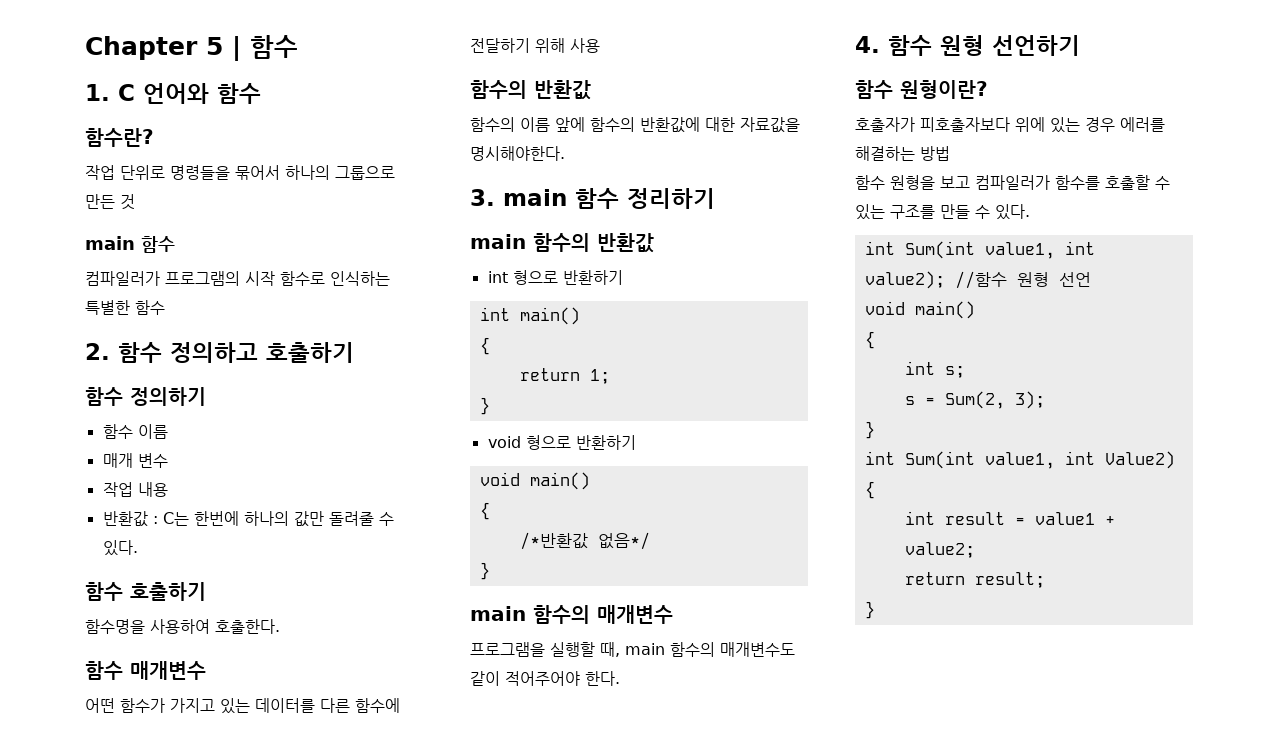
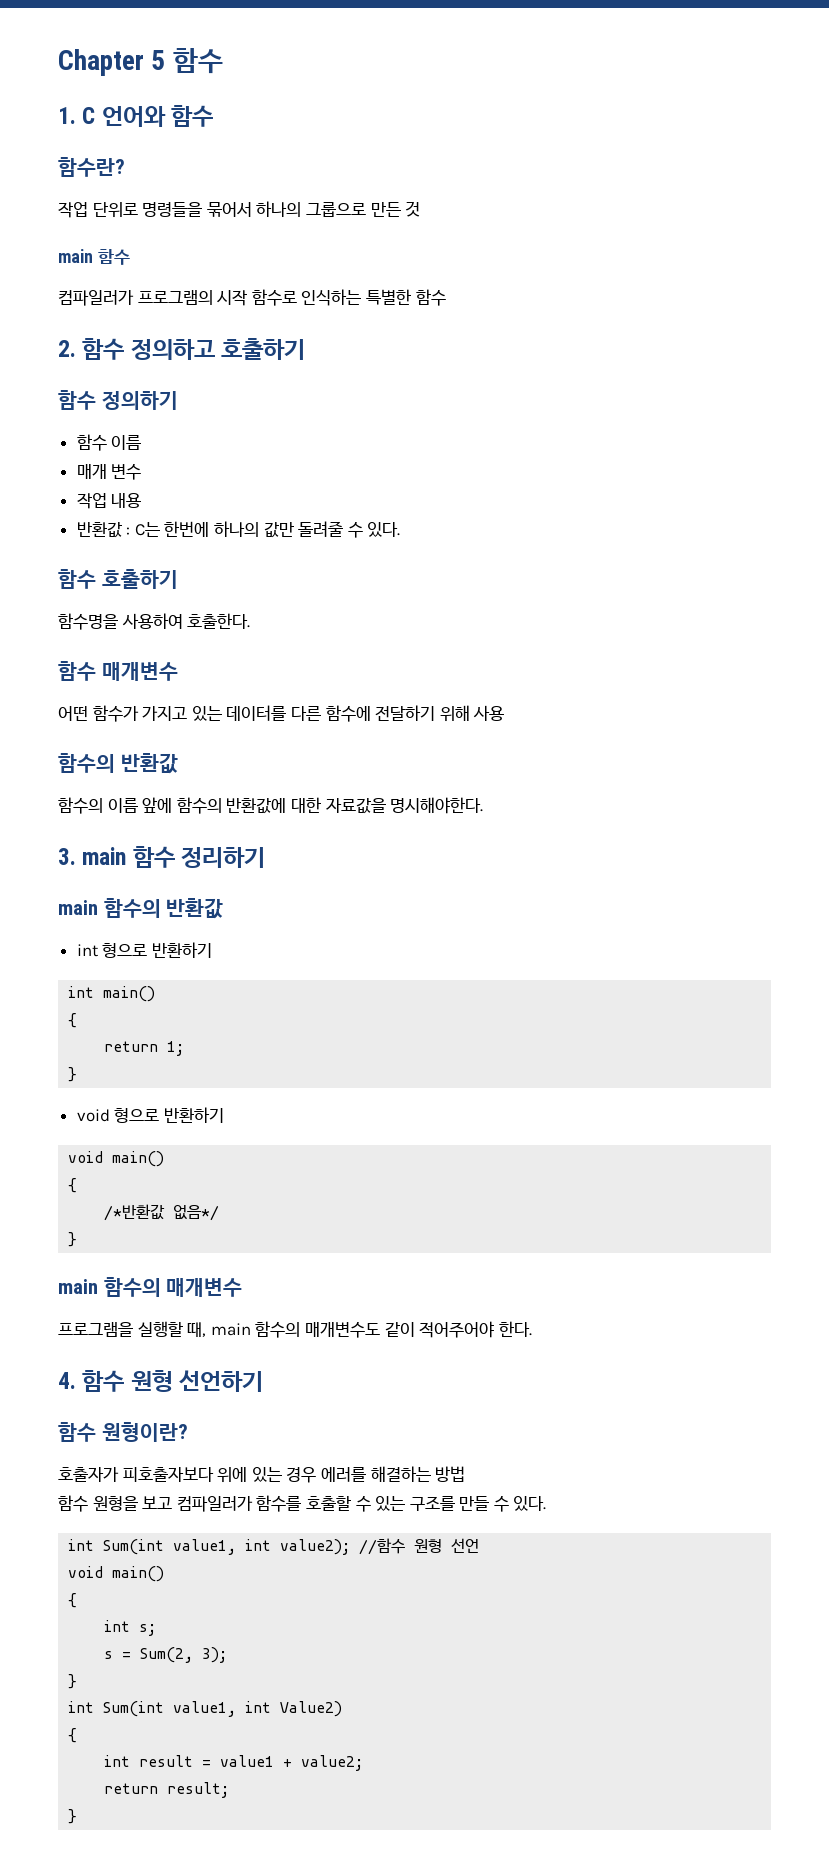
- Chapter 5 | 함수
+ Chapter 5 함수

